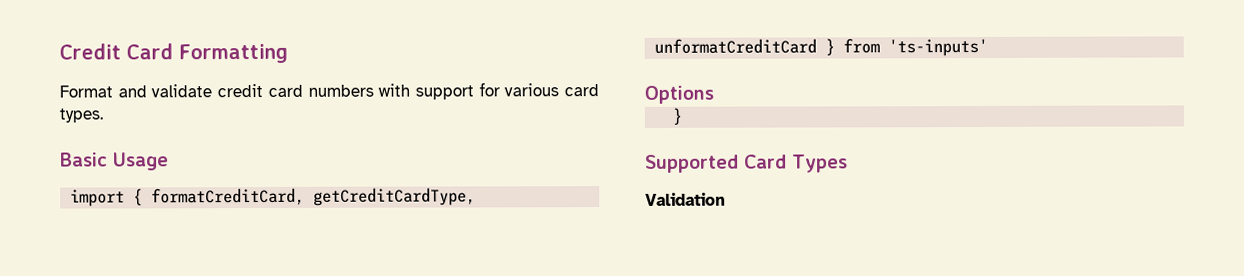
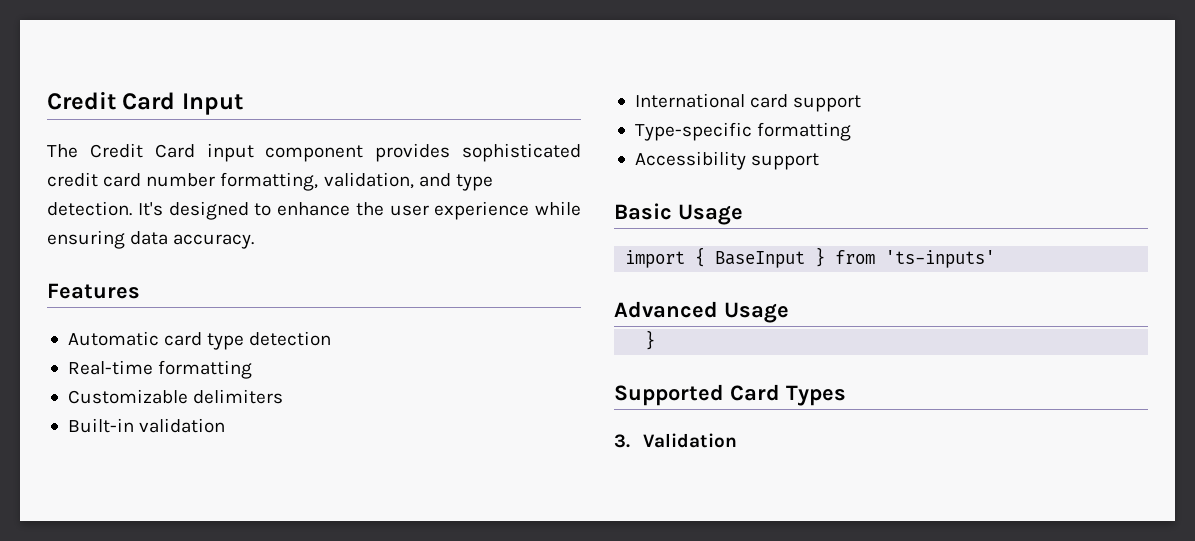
- Credit Card Formatting
- Format and validate credit card numbers with support for various card types.
+ Credit Card Input
+ The Credit Card input component provides sophisticated credit card number formatting, validation, and type detection. It's designed to enhance the user experience while ensuring data accuracy.
+ Features
+ Automatic card type detection
+ Real-time formatting
+ Customizable delimiters
+ Built-in validation
+ International card support
+ Type-specific formatting
+ Accessibility support
- import { formatCreditCard, getCreditCardType, unformatCreditCard } from 'ts-inputs'
+ import { BaseInput } from 'ts-inputs'
- Options
+ Advanced Usage
- Validation
+ 3. Validation

